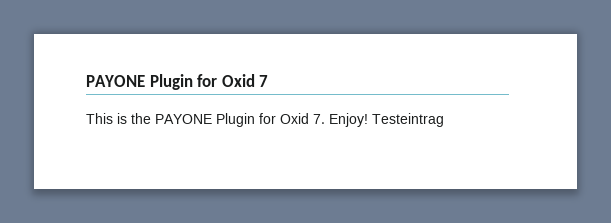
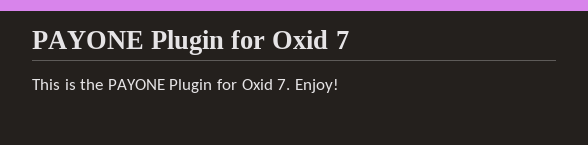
- Testeintrag

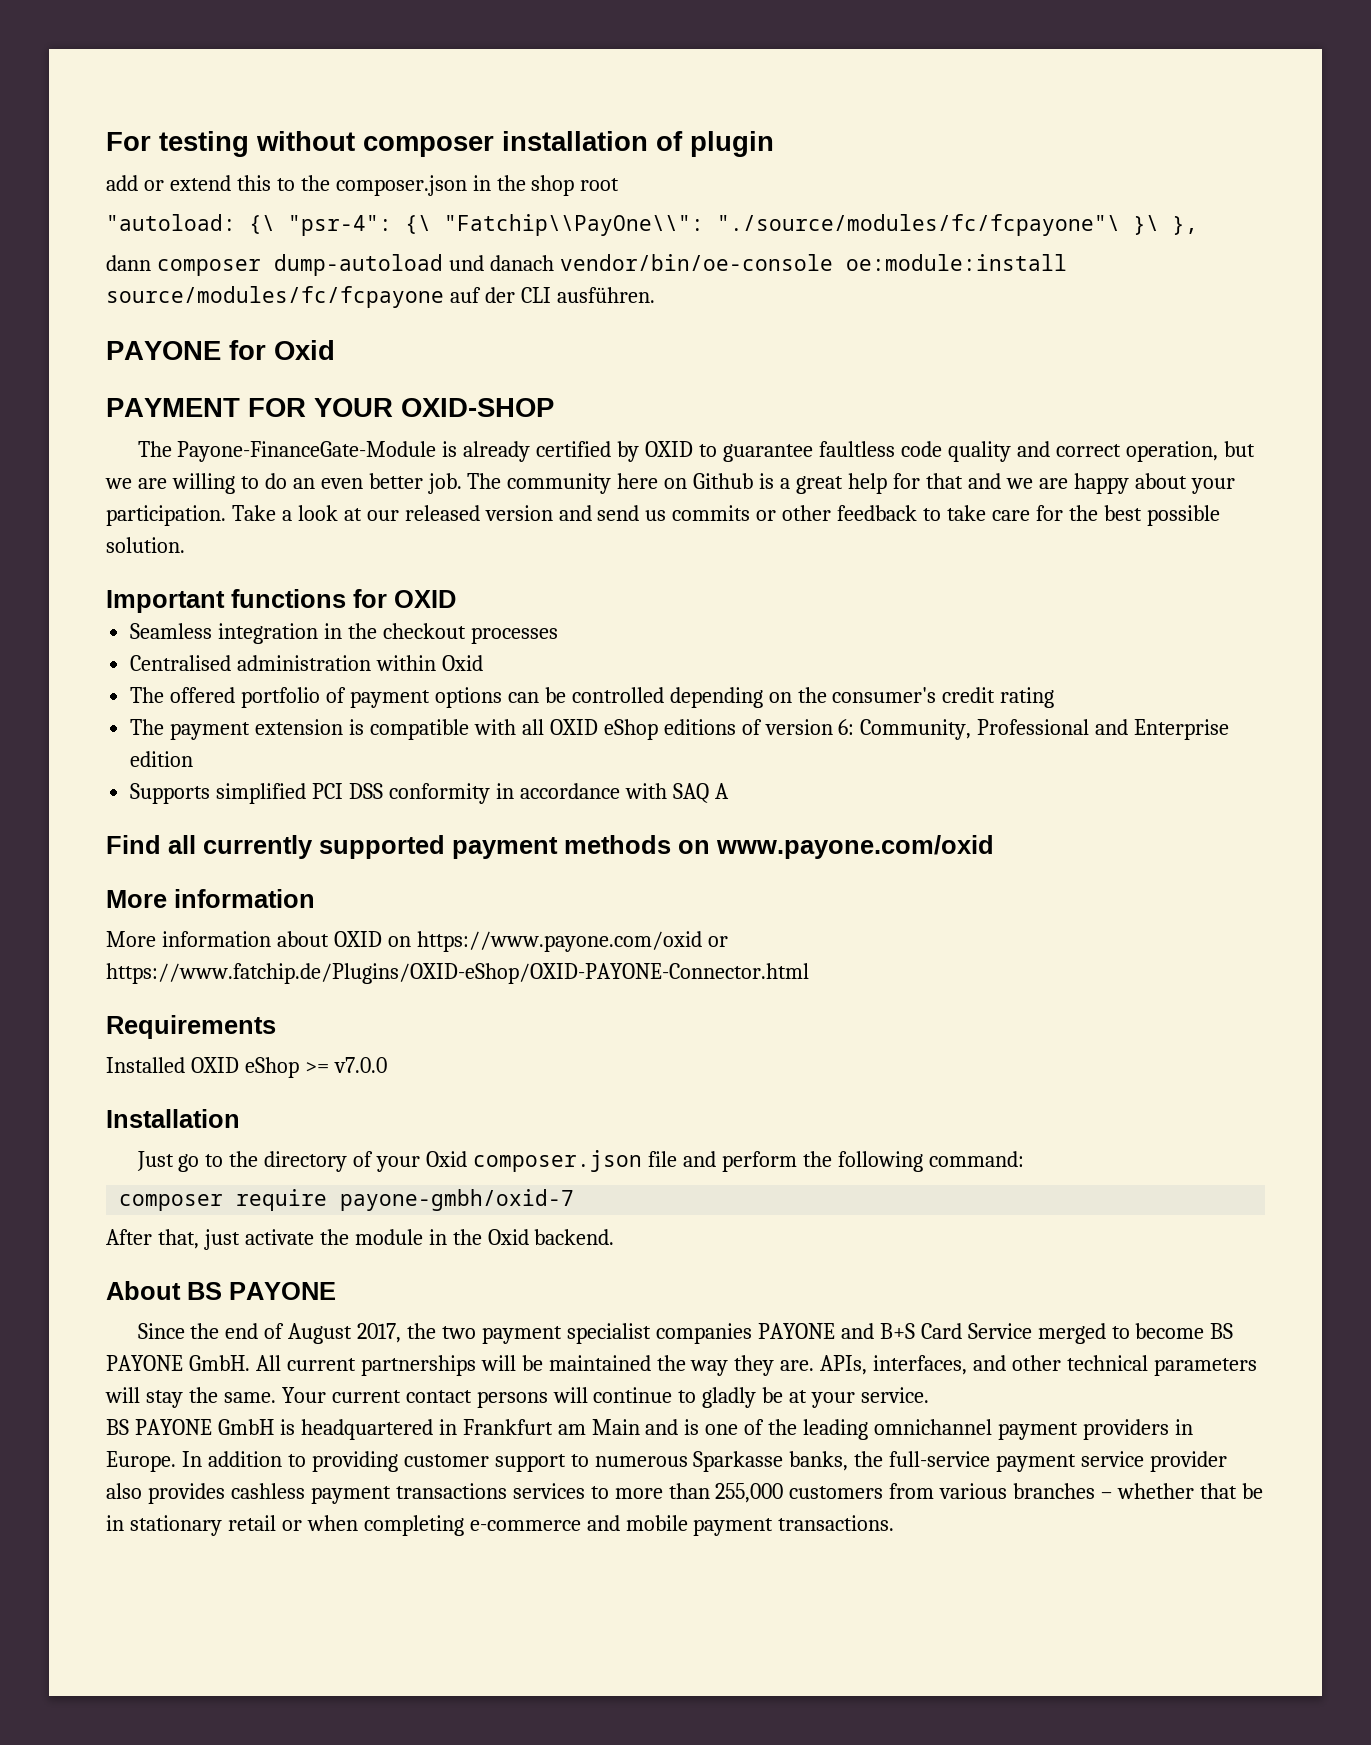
- PAYONE Plugin for Oxid 7
- This is the PAYONE Plugin for Oxid 7. Enjoy!
+ For testing without composer installation of plugin
+ add or extend this to the composer.json in the shop root
+ "autoload: {\ "psr-4": {\ "Fatchip\\PayOne\\": "./source/modules/fc/fcpayone"\ }\ },
+ dann composer dump-autoload und danach vendor/bin/oe-console oe:module:install source/modules/fc/fcpayone auf der CLI ausführen.
+ PAYONE for Oxid
+ PAYMENT FOR YOUR OXID-SHOP
+ The Payone-FinanceGate-Module is already certified by OXID to guarantee faultless code quality and correct operation, but we are willing to do an even better job. The community here on Github is a great help for that and we are happy about your participation. Take a look at our released version and send us commits or other feedback to take care for the best possible solution.
+ Important functions for OXID
+ Seamless integration in the checkout processes
+ Centralised administration within Oxid
+ The offered portfolio of payment options can be controlled depending on the consumer's credit rating
+ The payment extension is compatible with all OXID eShop editions of version 6: Community, Professional and Enterprise edition
+ Supports simplified PCI DSS conformity in accordance with SAQ A
+ Find all currently supported payment methods on www.payone.com/oxid
+ More information
+ More information about OXID on https://www.payone.com/oxid or https://www.fatchip.de/Plugins/OXID-eShop/OXID-PAYONE-Connector.html
+ Requirements
+ Installed OXID eShop >= v7.0.0
+ Installation
+ Just go to the directory of your Oxid composer.json file and perform the following command:
+ composer require payone-gmbh/oxid-7
+ After that, just activate the module in the Oxid backend.
+ About BS PAYONE
+ Since the end of August 2017, the two payment specialist companies PAYONE and B+S Card Service merged to become BS PAYONE GmbH. All current partnerships will be maintained the way they are. APIs, interfaces, and other technical parameters will stay the same. Your current contact persons will continue to gladly be at your service.
+ BS PAYONE GmbH is headquartered in Frankfurt am Main and is one of the leading omnichannel payment providers in Europe. In addition to providing customer support to numerous Sparkasse banks, the full-service payment service provider also provides cashless payment transactions services to more than 255,000 customers from various branches – whether that be in stationary retail or when completing e-commerce and mobile payment transactions.

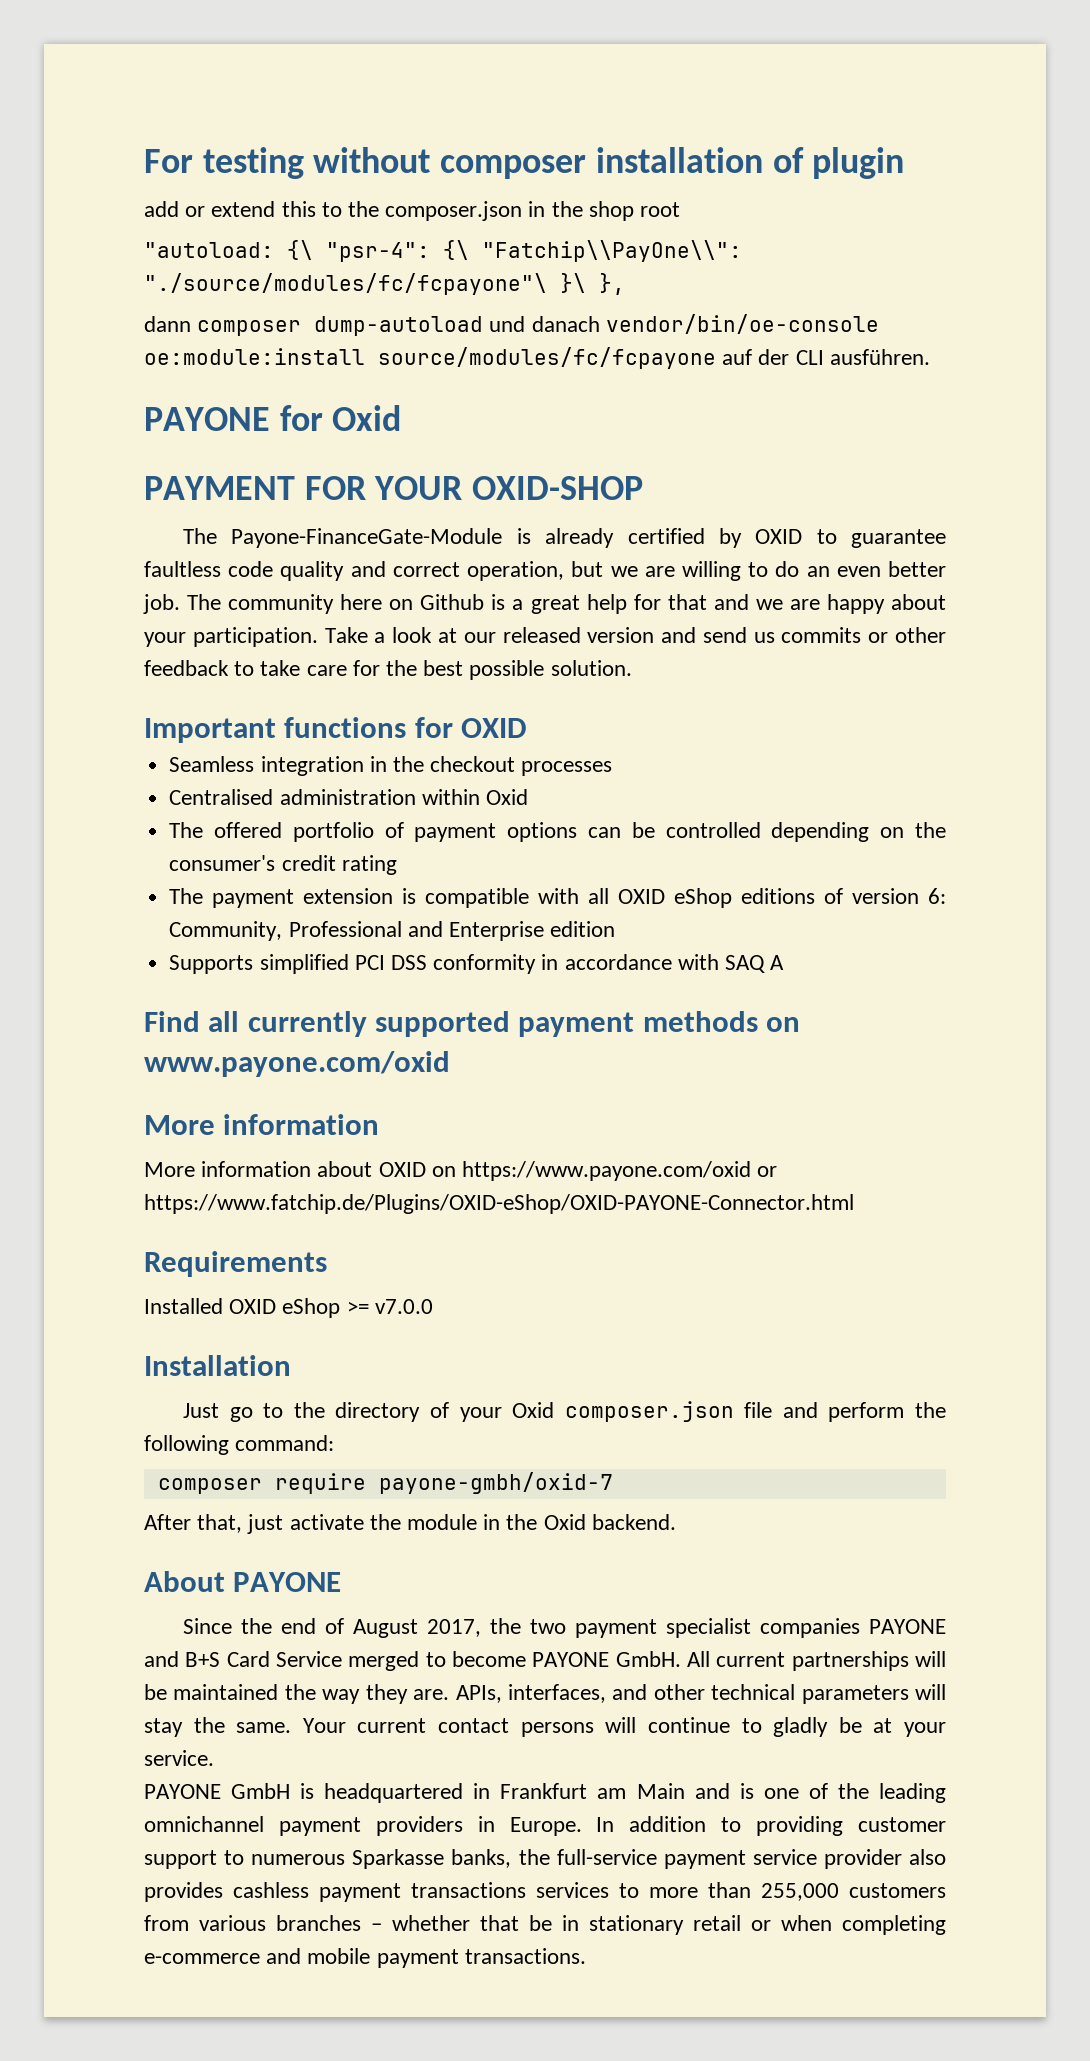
- About BS PAYONE
+ About PAYONE
- Since the end of August 2017, the two payment specialist companies PAYONE and B+S Card Service merged to become BS PAYONE GmbH.
+ Since the end of August 2017, the two payment specialist companies PAYONE and B+S Card Service merged to become PAYONE GmbH.
- BS PAYONE GmbH is headquartered in Frankfurt am Main and is one of the leading omnichannel payment providers in Europe.
+ PAYONE GmbH is headquartered in Frankfurt am Main and is one of the leading omnichannel payment providers in Europe.

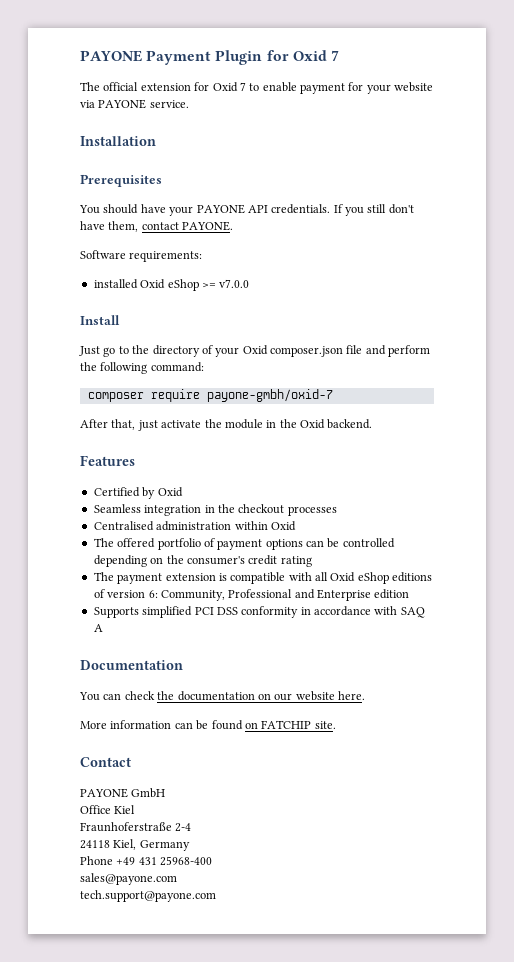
- For testing without composer installation of plugin
- add or extend this to the composer.json in the shop root
- "autoload: {\ "psr-4": {\ "Fatchip\\PayOne\\": "./source/modules/fc/fcpayone"\ }\ },
- dann composer dump-autoload und danach vendor/bin/oe-console oe:module:install source/modules/fc/fcpayone auf der CLI ausführen.
- PAYONE for Oxid
- PAYMENT FOR YOUR OXID-SHOP
- The Payone-FinanceGate-Module is already certified by OXID to guarantee faultless code quality and correct operation, but we are willing to do an even better job. The community here on Github is a great help for that and we are happy about your participation. Take a look at our released version and send us commits or other feedback to take care for the best possible solution.
- Important functions for OXID
+ PAYONE Payment Plugin for Oxid 7
+ The official extension for Oxid 7 to enable payment for your website via PAYONE service.
+ Installation
+ Prerequisites
+ You should have your PAYONE API credentials. If you still don't have them, contact PAYONE.
+ Software requirements:
+ installed Oxid eShop >= v7.0.0
+ Install
+ Just go to the directory of your Oxid composer.json file and perform the following command:
+ composer require payone-gmbh/oxid-7
+ After that, just activate the module in the Oxid backend.
+ Features
+ Certified by Oxid
- The payment extension is compatible with all OXID eShop editions of version 6: Community, Professional and Enterprise edition
+ The payment extension is compatible with all Oxid eShop editions of version 6: Community, Professional and Enterprise edition
- Find all currently supported payment methods on www.payone.com/oxid
- More information
- More information about OXID on https://www.payone.com/oxid or https://www.fatchip.de/Plugins/OXID-eShop/OXID-PAYONE-Connector.html
- Requirements
- Installed OXID eShop >= v7.0.0
- Installation
- Just go to the directory of your Oxid composer.json file and perform the following command:
- composer require payone-gmbh/oxid-7
- After that, just activate the module in the Oxid backend.
- About PAYONE
- Since the end of August 2017, the two payment specialist companies PAYONE and B+S Card Service merged to become PAYONE GmbH. All current partnerships will be maintained the way they are. APIs, interfaces, and other technical parameters will stay the same. Your current contact persons will continue to gladly be at your service.
- PAYONE GmbH is headquartered in Frankfurt am Main and is one of the leading omnichannel payment providers in Europe. In addition to providing customer support to numerous Sparkasse banks, the full-service payment service provider also provides cashless payment transactions services to more than 255,000 customers from various branches – whether that be in stationary retail or when completing e-commerce and mobile payment transactions.
+ Documentation
+ You can check the documentation on our website here.
+ More information can be found on FATCHIP site.
+ Contact
+ PAYONE GmbH
+ Office Kiel
+ Fraunhoferstraße 2-4
+ 24118 Kiel, Germany
+ Phone +49 431 25968-400
+ sales@payone.com
+ tech.support@payone.com

